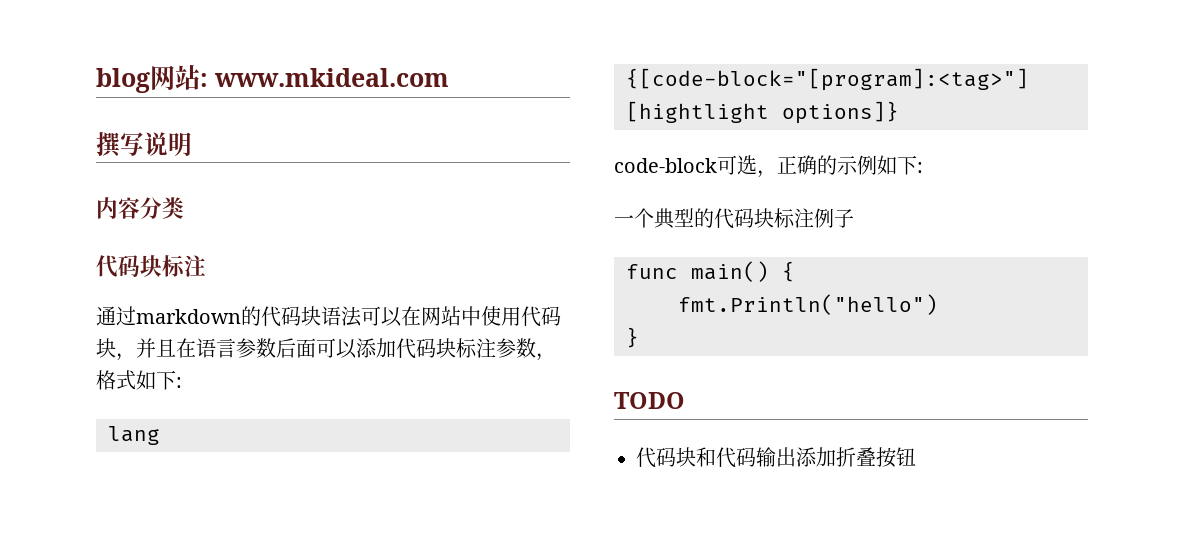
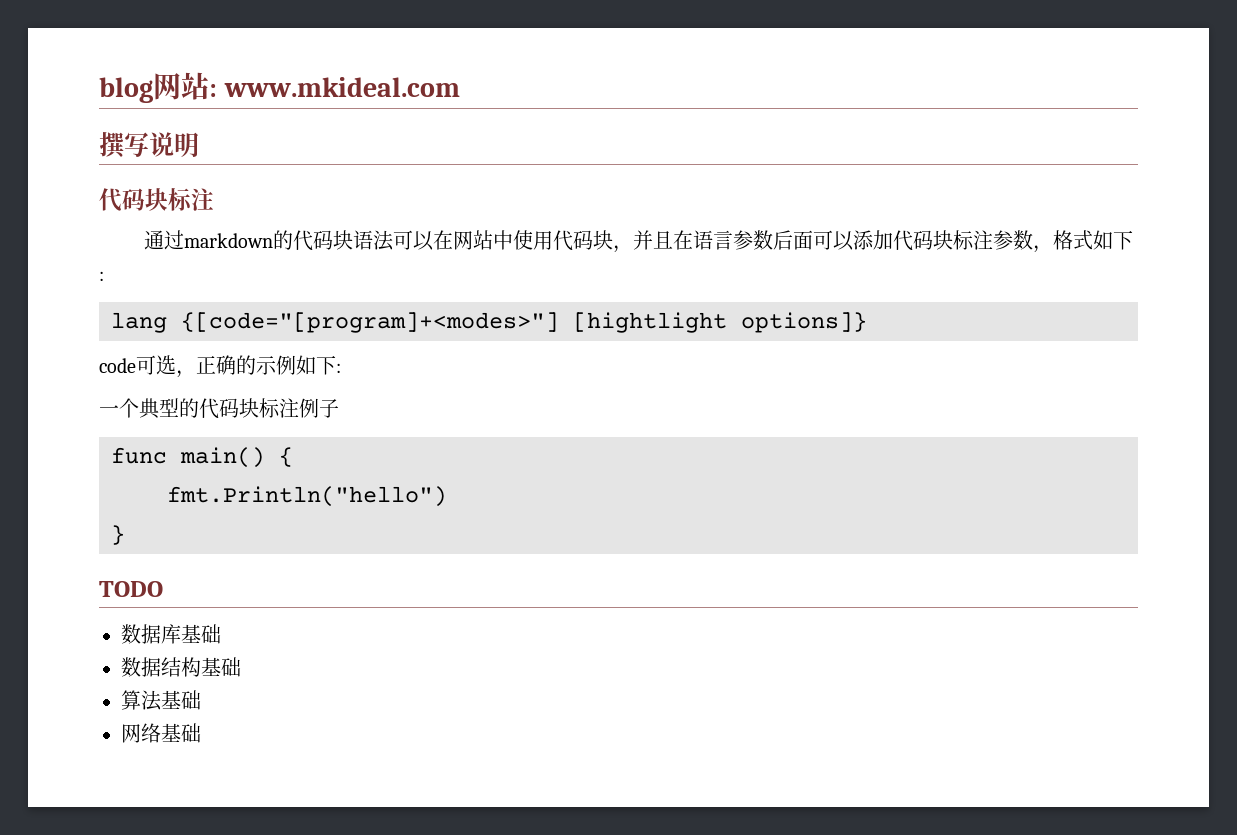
- 内容分类
- lang {[code-block="[program]:<tag>"] [hightlight options]}
+ lang {[code="[program]+<modes>"] [hightlight options]}
- code-block可选，正确的示例如下:
+ code可选，正确的示例如下:
- 代码块和代码输出添加折叠按钮
+ 数据库基础
+ 数据结构基础
+ 算法基础
+ 网络基础

